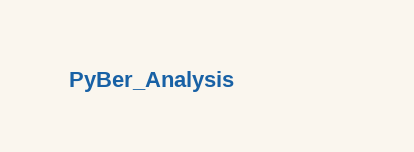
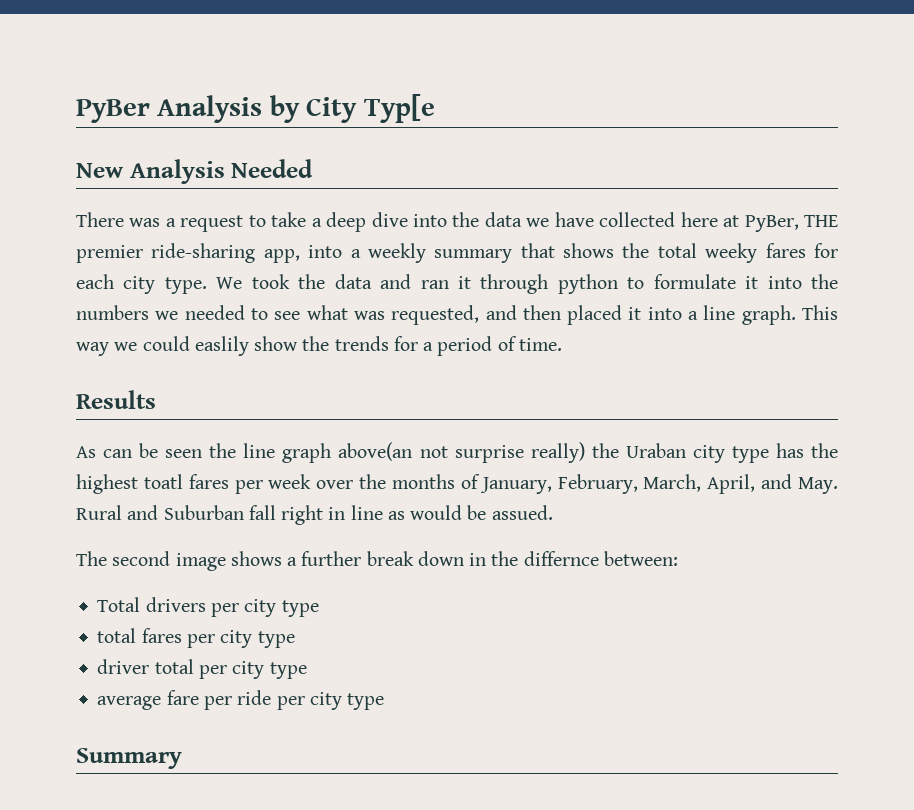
- PyBer_Analysis
+ PyBer Analysis by City Typ[e
+ New Analysis Needed
+ There was a request to take a deep dive into the data we have collected here at PyBer, THE premier ride-sharing app, into a weekly summary that shows the total weeky fares for each city type. We took the data and ran it through python to formulate it into the numbers we needed to see what was requested, and then placed it into a line graph. This way we could easlily show the trends for a period of time.
+ Results
+ As can be seen the line graph above(an not surprise really) the Uraban city type has the highest toatl fares per week over the months of January, February, March, April, and May. Rural and Suburban fall right in line as would be assued.
+ The second image shows a further break down in the differnce between:
+ Total drivers per city type
+ total fares per city type
+ driver total per city type
+ average fare per ride per city type
+ Summary

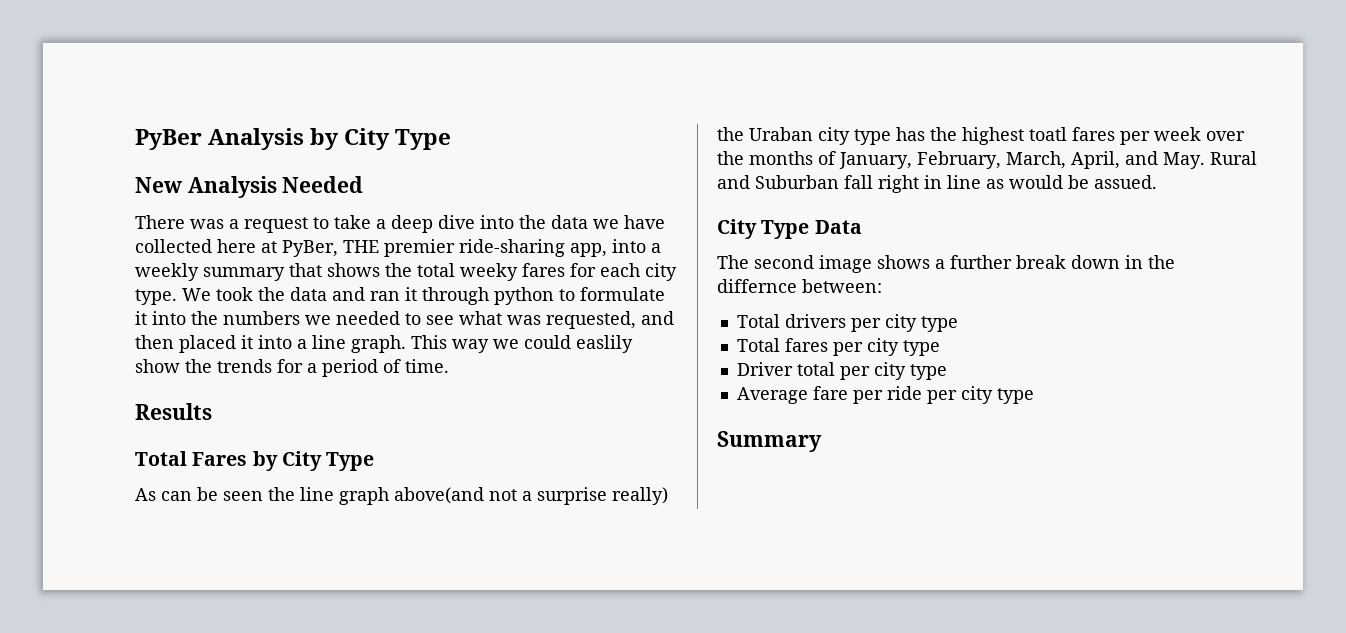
- PyBer Analysis by City Typ[e
+ PyBer Analysis by City Type
+ Total Fares by City Type
- As can be seen the line graph above(an not surprise really) the Uraban city type has the highest toatl fares per week over the months of January, February, March, April, and May. Rural and Suburban fall right in line as would be assued.
+ As can be seen the line graph above(and not a surprise really) the Uraban city type has the highest toatl fares per week over the months of January, February, March, April, and May. Rural and Suburban fall right in line as would be assued.
+ City Type Data
- total fares per city type
+ Total fares per city type
- driver total per city type
+ Driver total per city type
- average fare per ride per city type
+ Average fare per ride per city type

